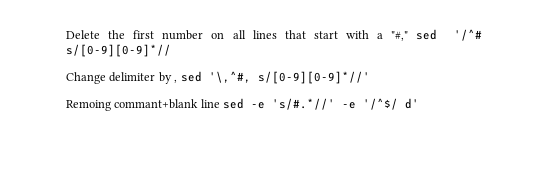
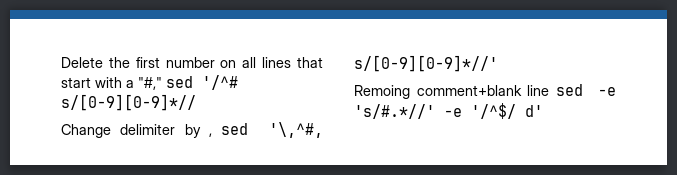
- Remoing commant+blank line sed -e 's/#.*//' -e '/^$/ d'
+ Remoing comment+blank line sed -e 's/#.*//' -e '/^$/ d'

